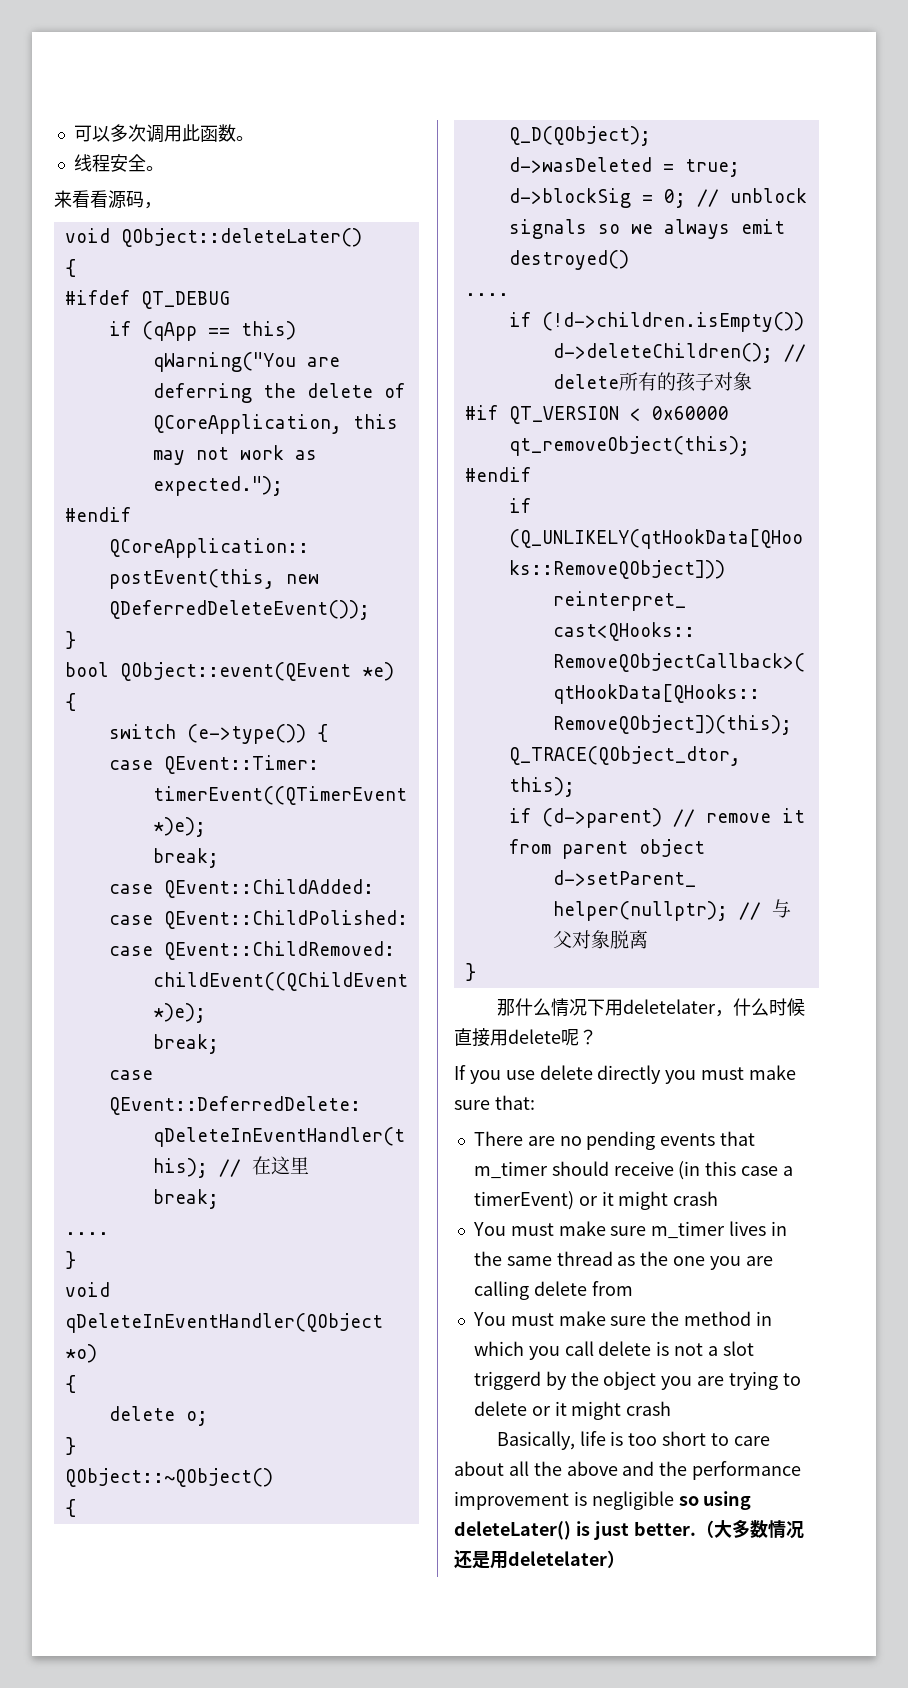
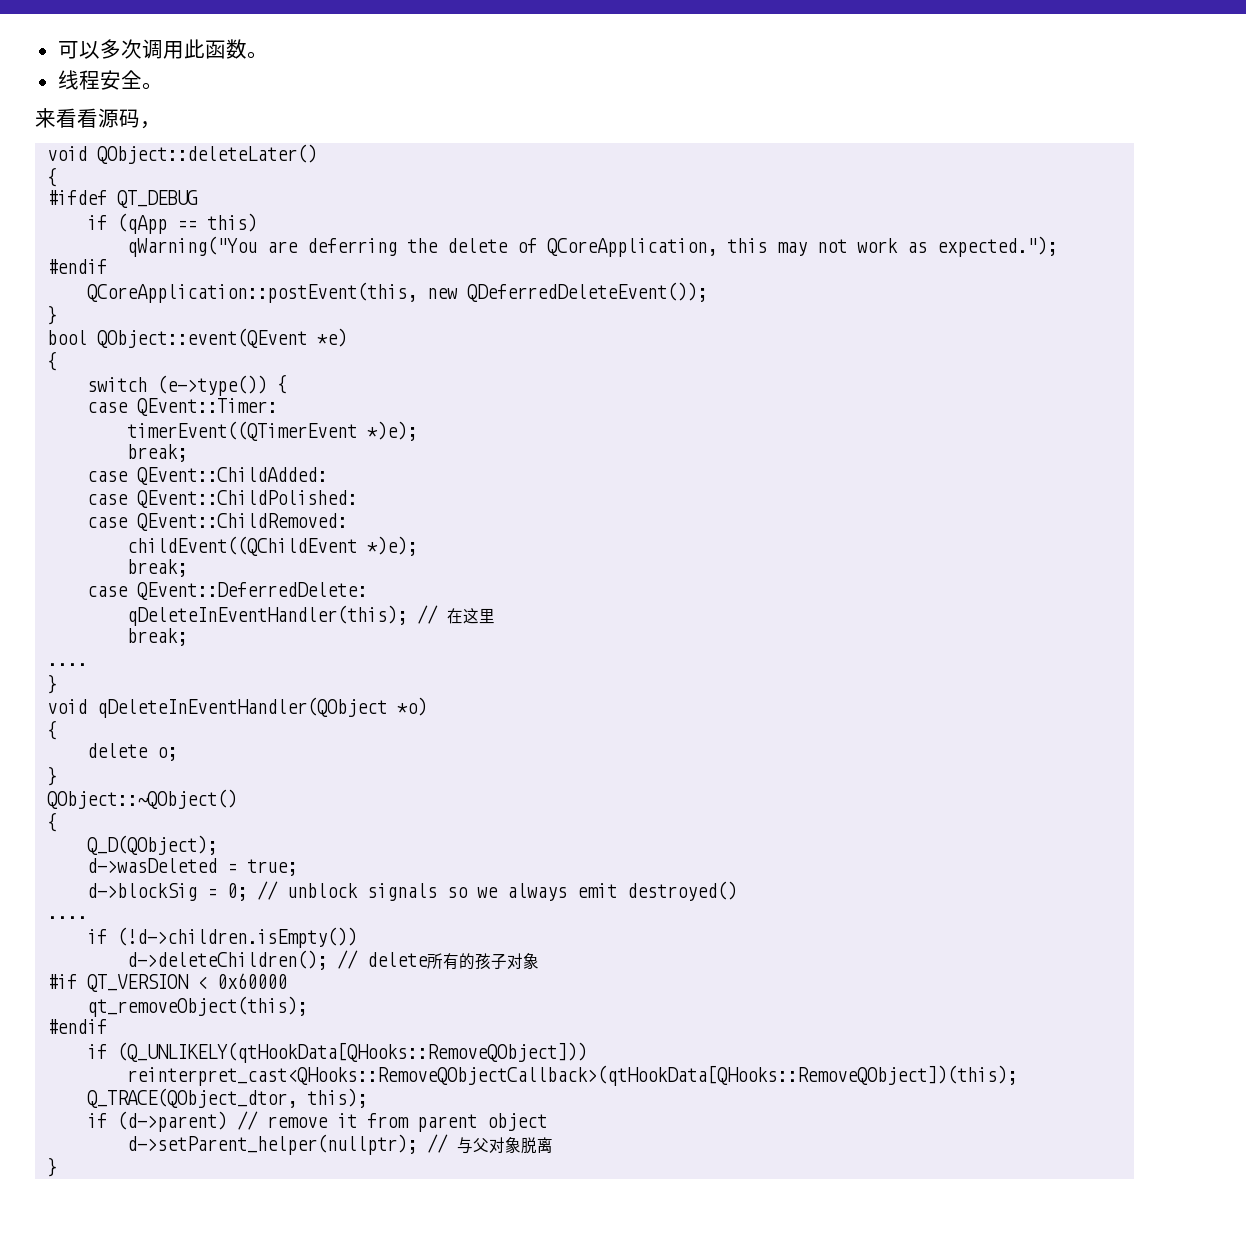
- 那什么情况下用deletelater，什么时候直接用delete呢？
- If you use delete directly you must make sure that:
- There are no pending events that m_timer should receive (in this case a timerEvent) or it might crash
- You must make sure m_timer lives in the same thread as the one you are calling delete from
- You must make sure the method in which you call delete is not a slot triggerd by the object you are trying to delete or it might crash
- Basically, life is too short to care about all the above and the performance improvement is negligible so using deleteLater() is just better.（大多数情况还是用deletelater）

